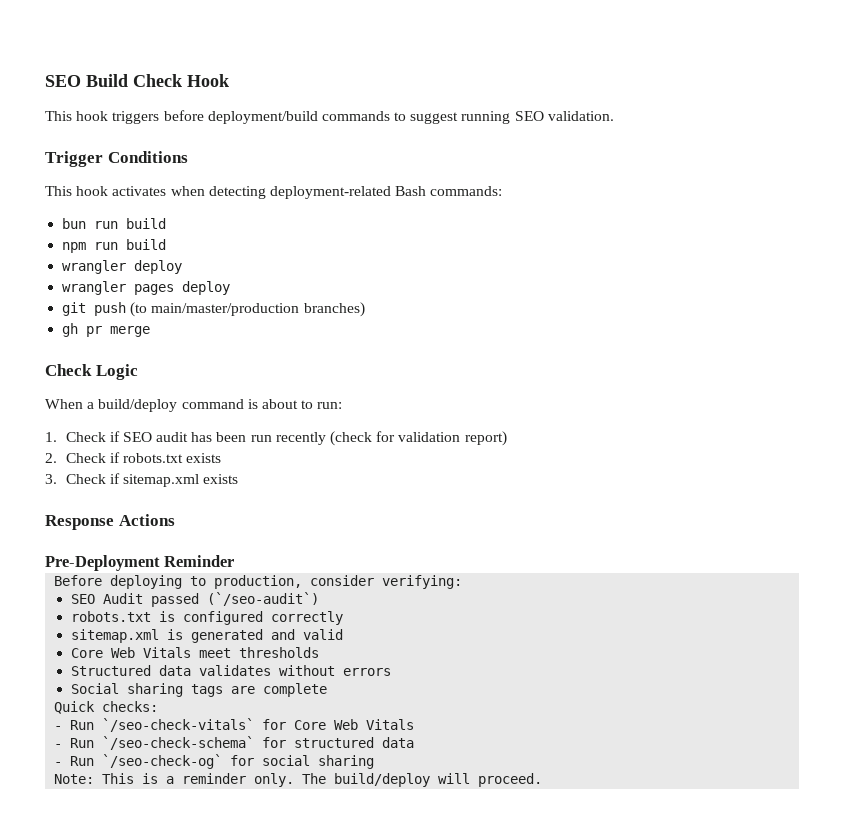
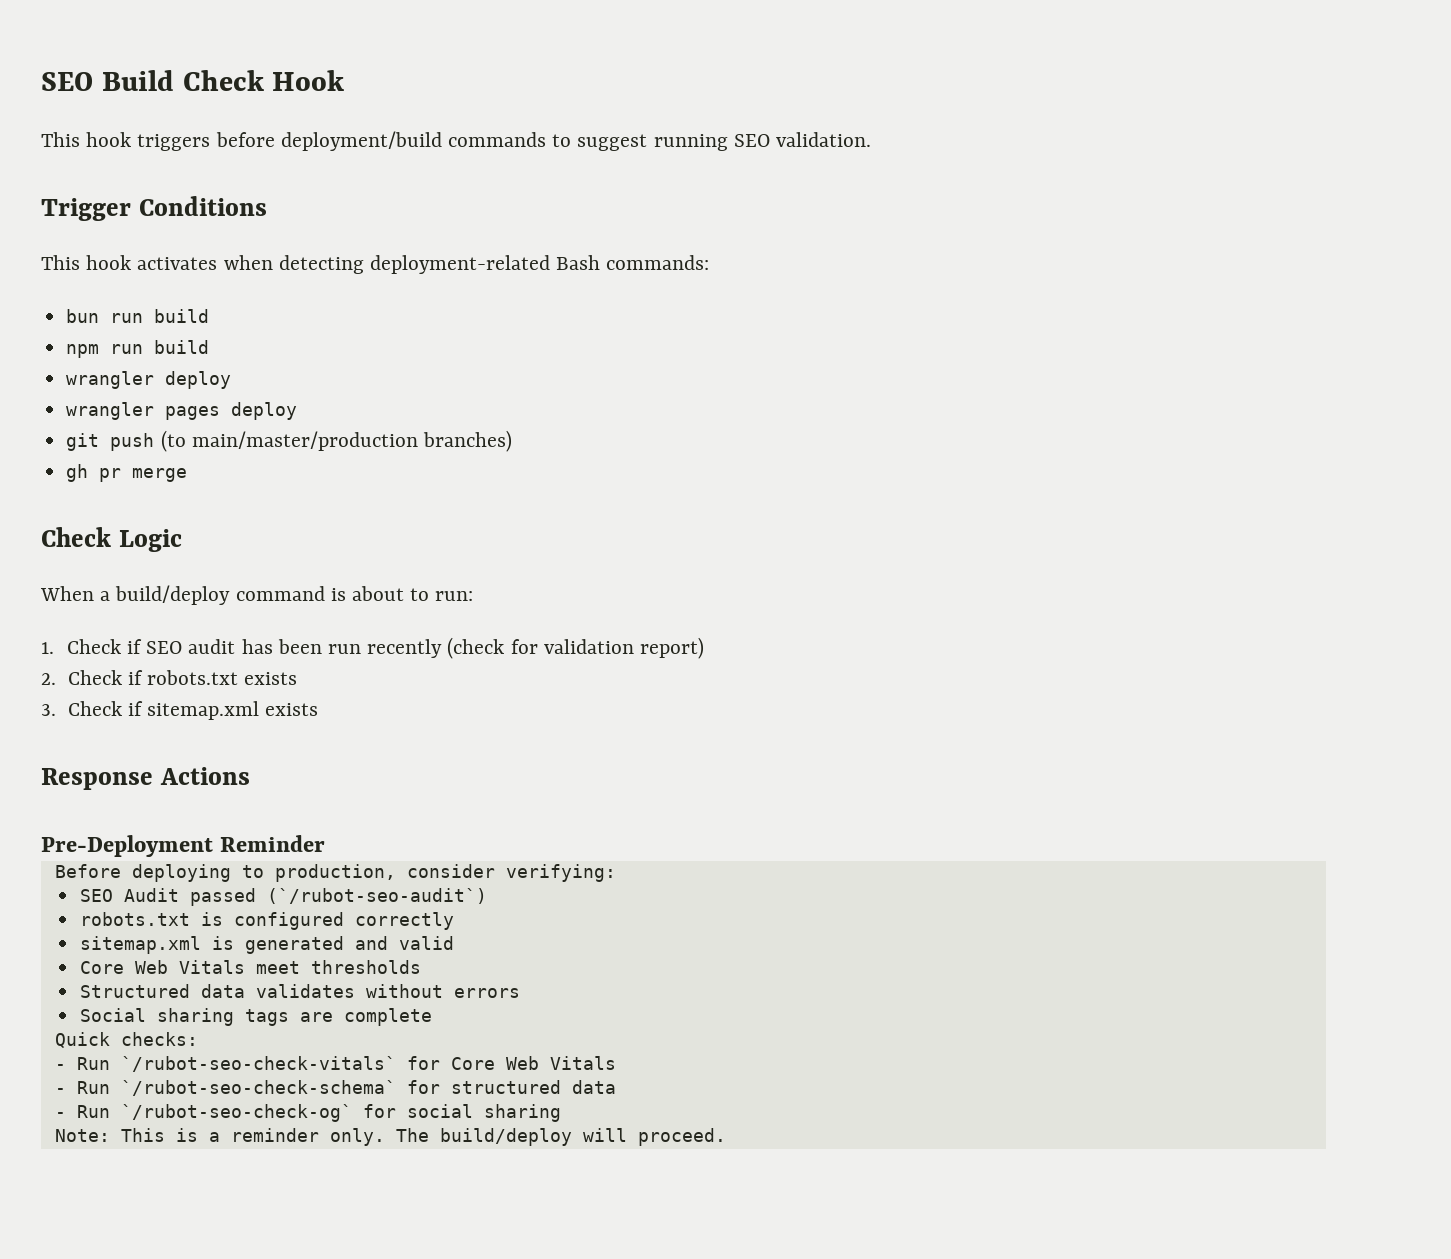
- SEO Audit passed (`/seo-audit`)
+ SEO Audit passed (`/rubot-seo-audit`)
- - Run `/seo-check-vitals` for Core Web Vitals
+ - Run `/rubot-seo-check-vitals` for Core Web Vitals
- - Run `/seo-check-schema` for structured data
+ - Run `/rubot-seo-check-schema` for structured data
- - Run `/seo-check-og` for social sharing
+ - Run `/rubot-seo-check-og` for social sharing

